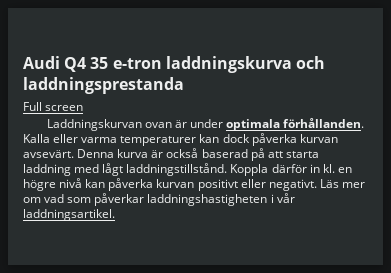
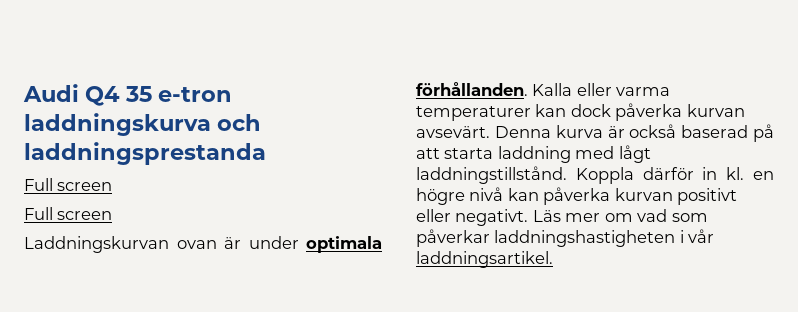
  Audi Q4 35 e-tron laddningskurva och laddningsprestanda
+ Full screen

